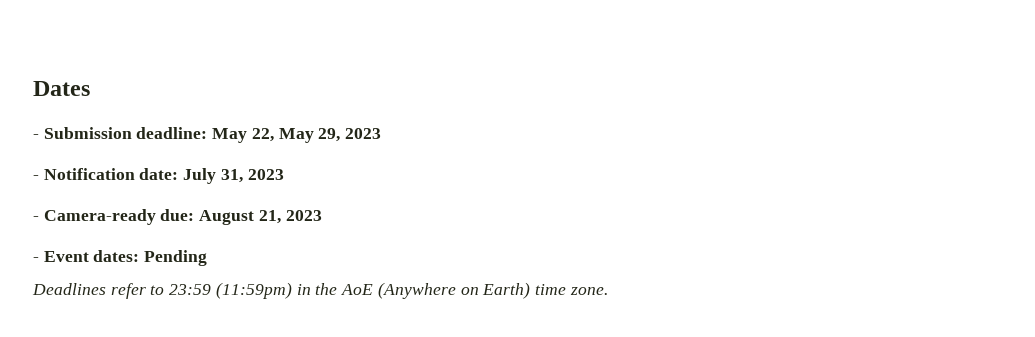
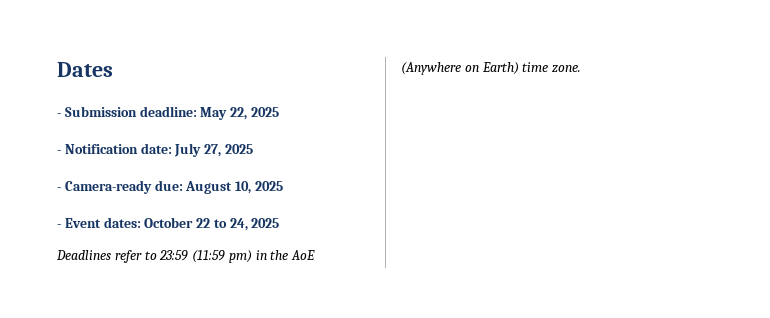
- - Submission deadline: May 22, May 29, 2023
+ - Submission deadline: May 22, 2025
- - Notification date: July 31, 2023
+ - Notification date: July 27, 2025
- - Camera-ready due: August 21, 2023
+ - Camera-ready due: August 10, 2025
- - Event dates: Pending
+ - Event dates: October 22 to 24, 2025
- Deadlines refer to 23:59 (11:59pm) in the AoE (Anywhere on Earth) time zone.
+ Deadlines refer to 23:59 (11:59 pm) in the AoE (Anywhere on Earth) time zone.

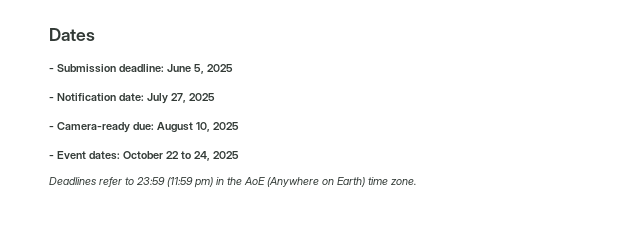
- - Submission deadline: May 22, 2025
+ - Submission deadline: June 5, 2025

